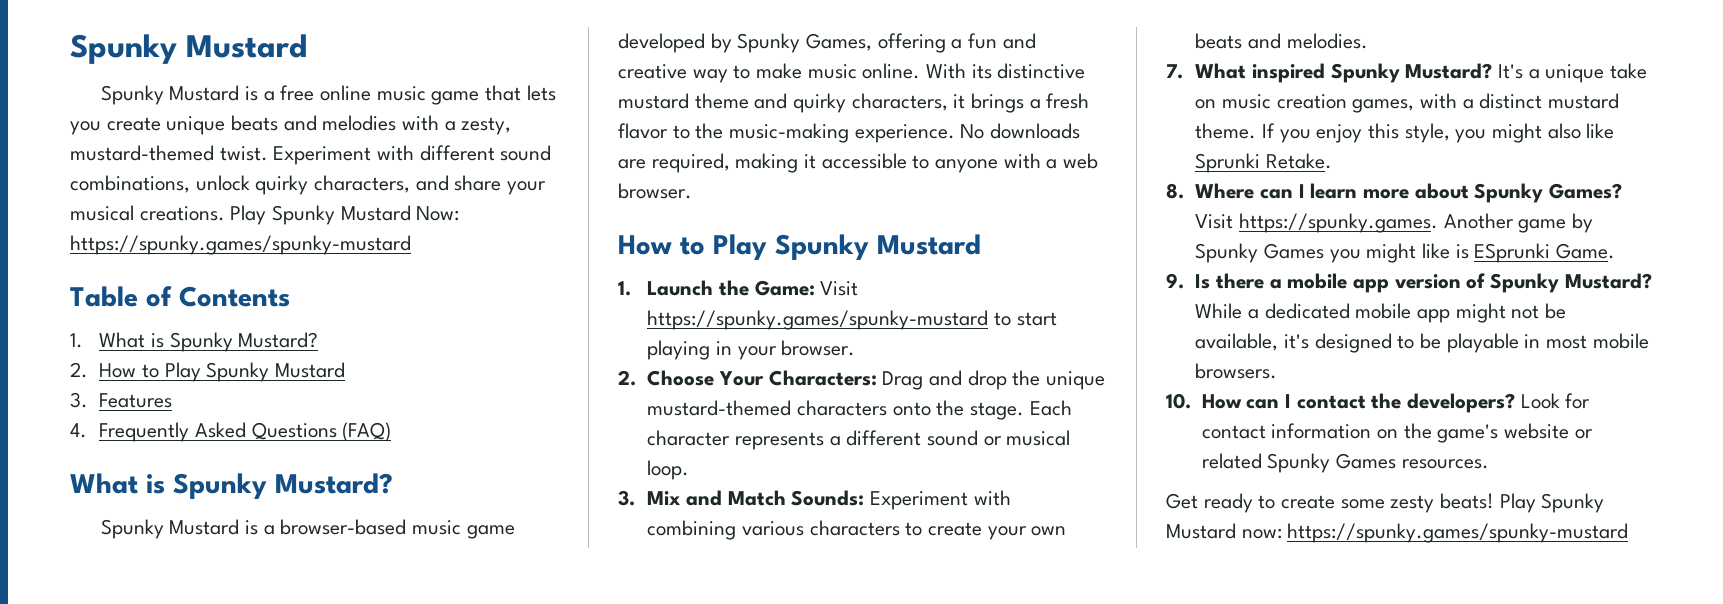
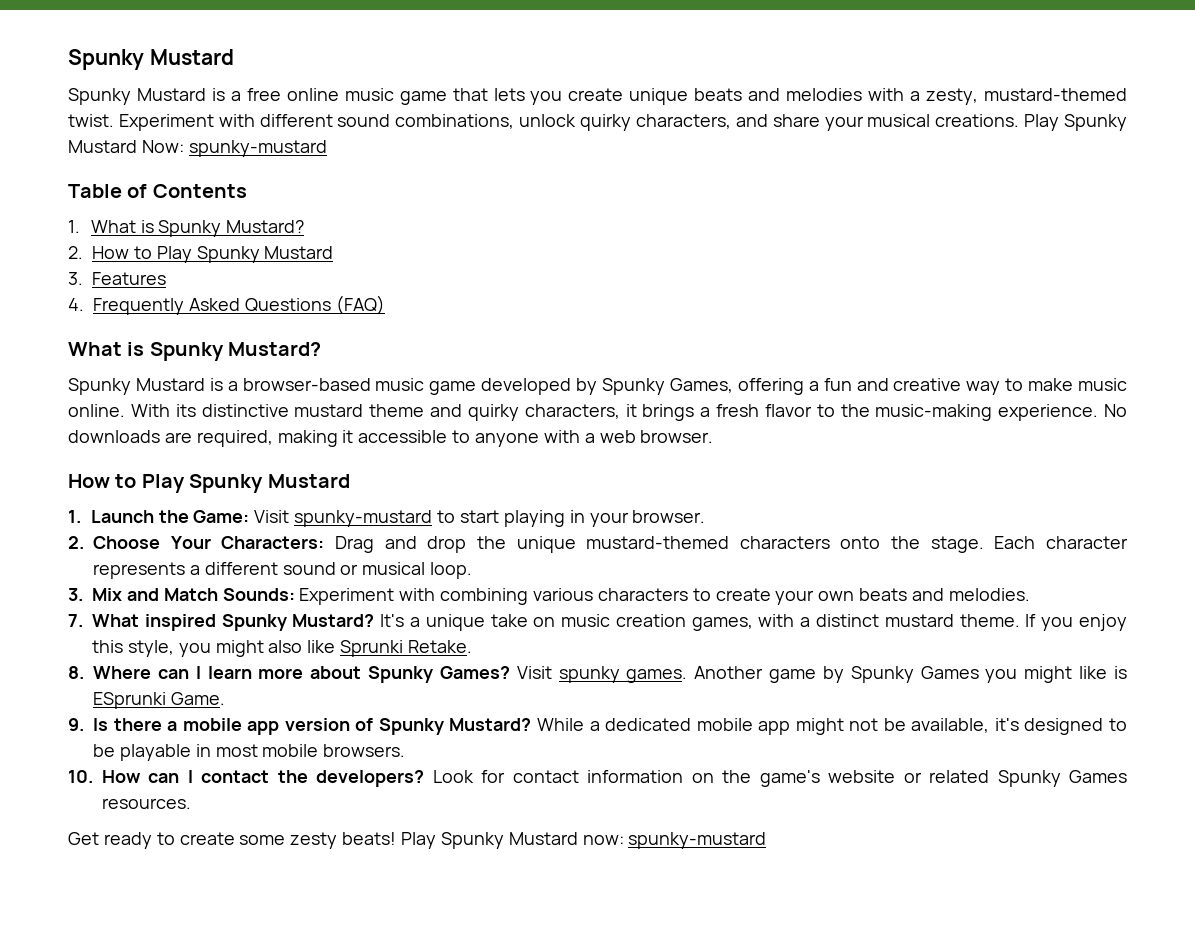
- Play Spunky Mustard Now: https://spunky.games/spunky-mustard
+ Play Spunky Mustard Now: spunky-mustard
- 1. Launch the Game: Visit https://spunky.games/spunky-mustard to start playing in your browser.
+ 1. Launch the Game: Visit spunky-mustard to start playing in your browser.
- Visit https://spunky.games. Another game by Spunky Games you might like is ESprunki Game.
+ Visit spunky games. Another game by Spunky Games you might like is ESprunki Game.
- Play Spunky Mustard now: https://spunky.games/spunky-mustard
+ Play Spunky Mustard now: spunky-mustard

